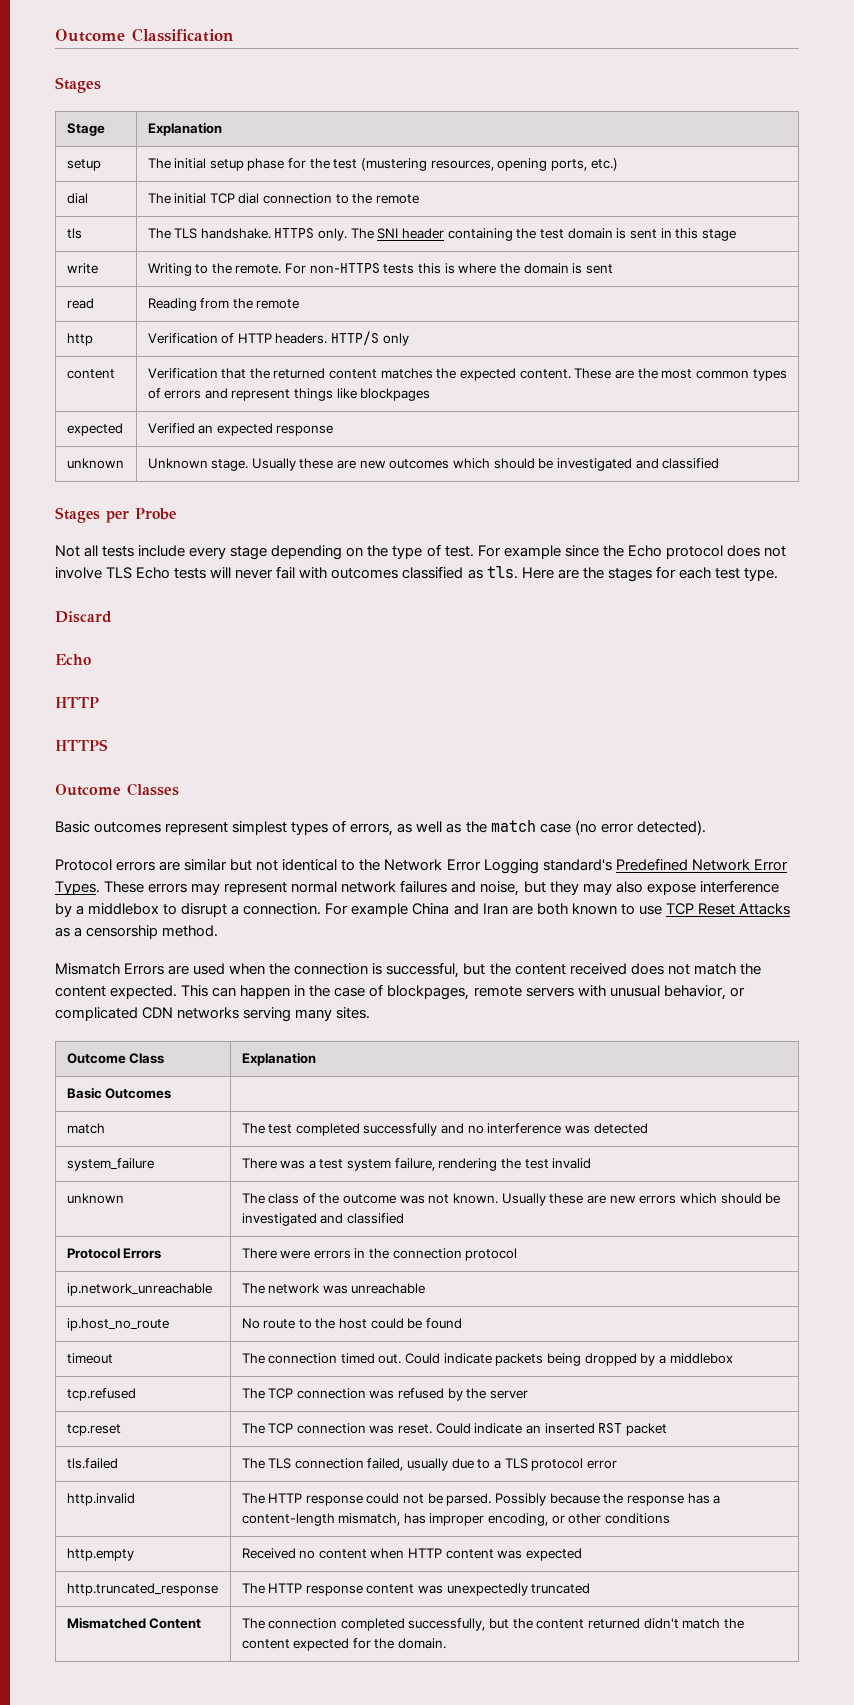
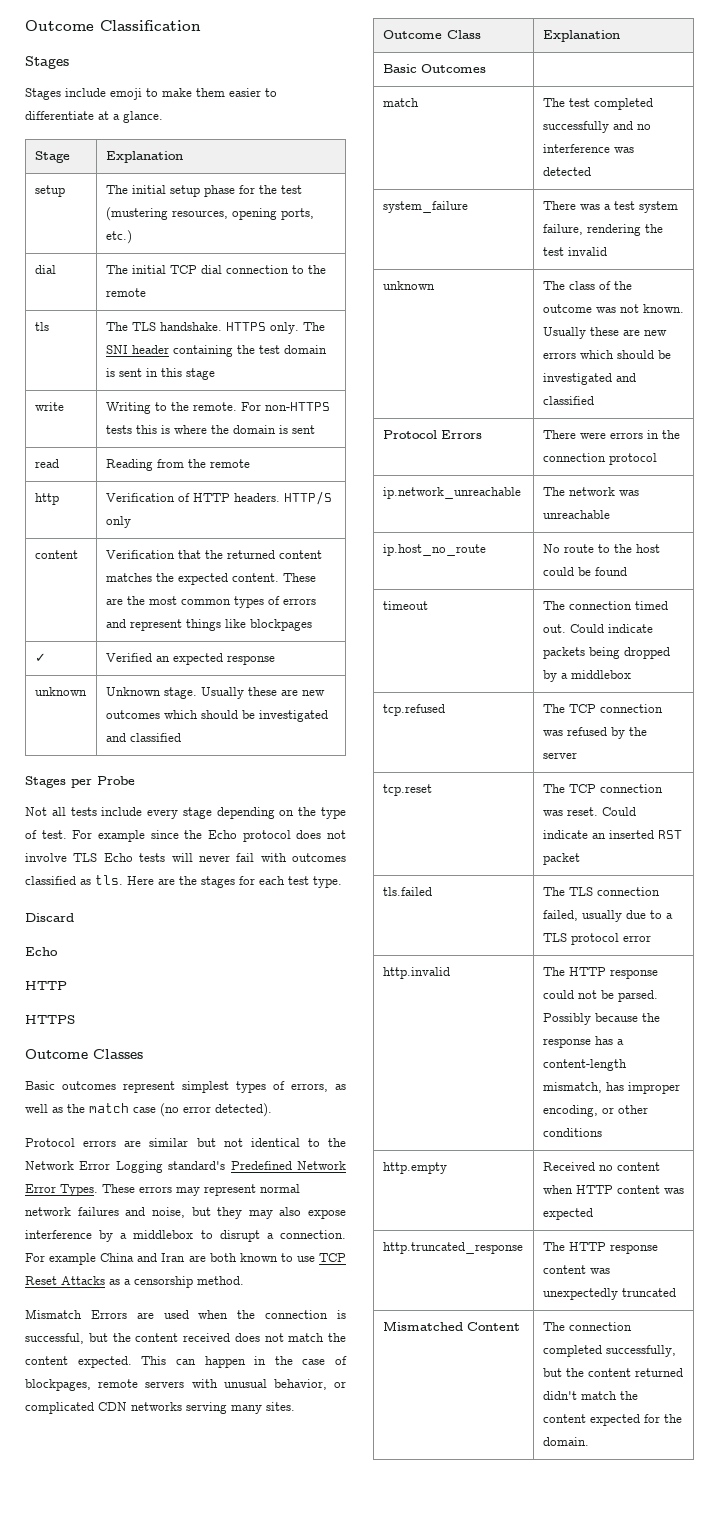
+ Stages include emoji to make them easier to differentiate at a glance.
- expected | Verified an expected response
+ ✓ | Verified an expected response

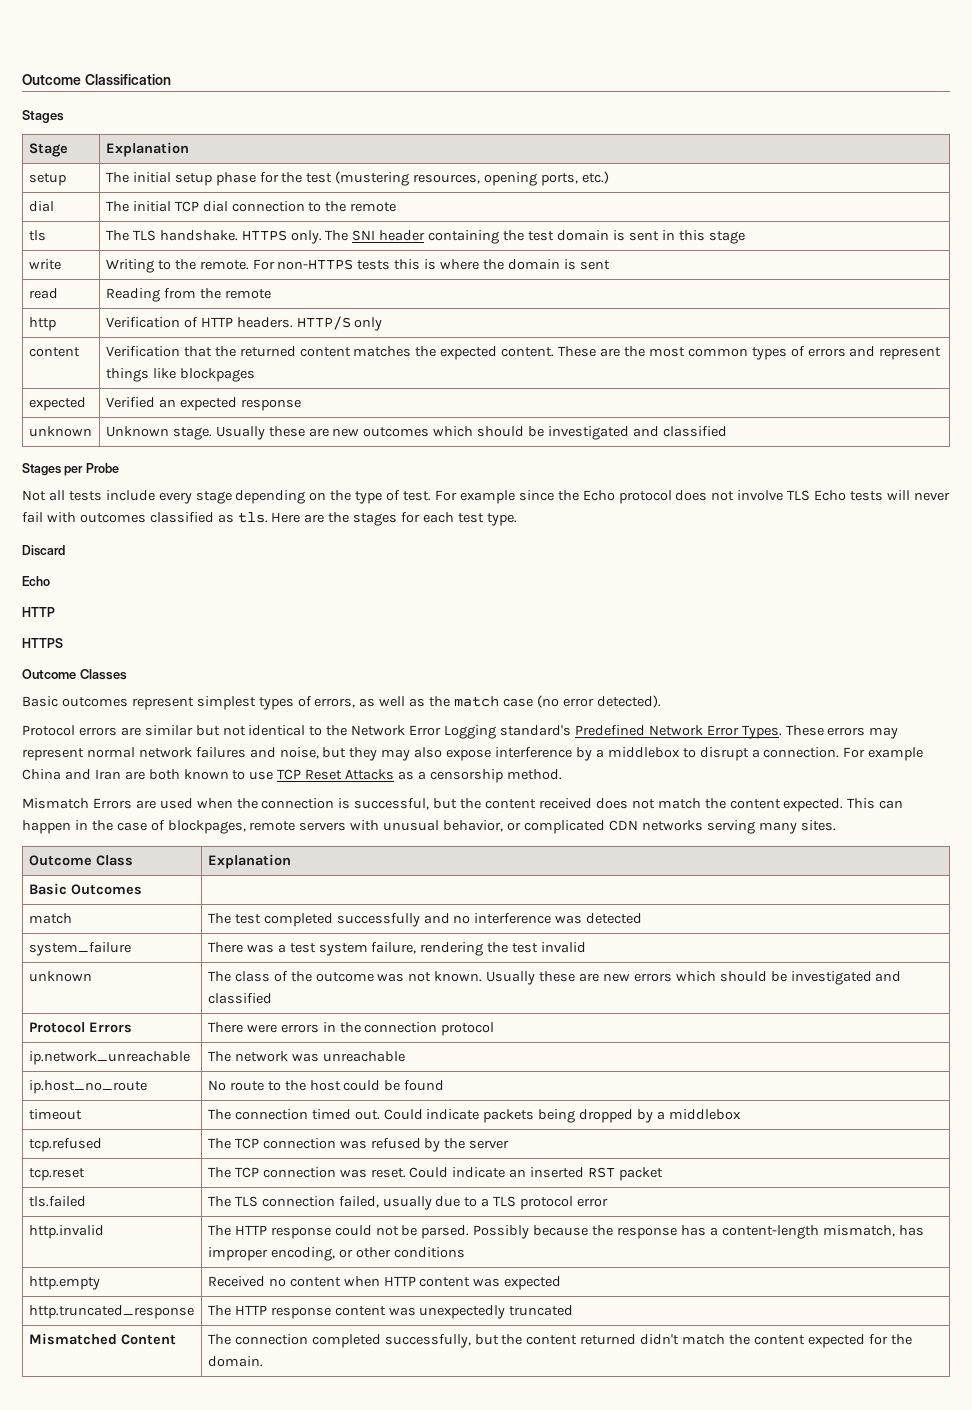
- Stages include emoji to make them easier to differentiate at a glance.
- ✓ | Verified an expected response
+ expected | Verified an expected response

